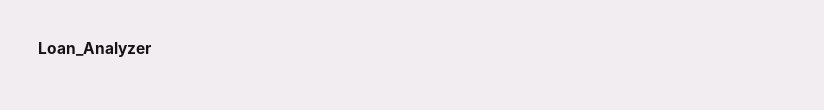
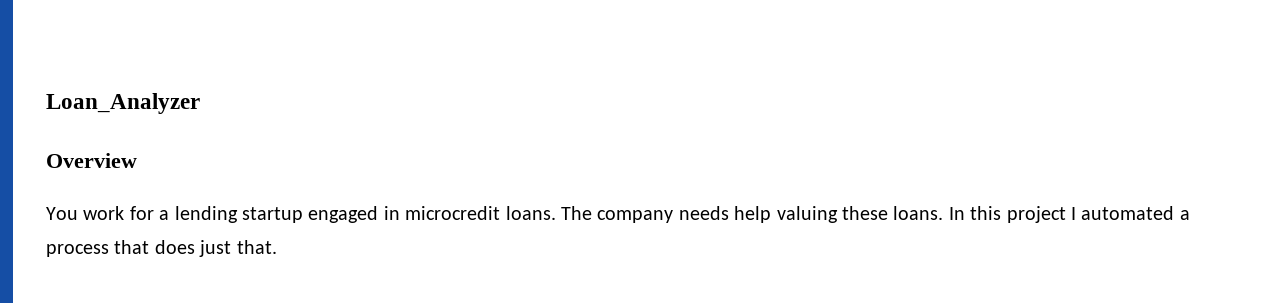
+ Overview
+ You work for a lending startup engaged in microcredit loans. The company needs help valuing these loans. In this project I automated a process that does just that.

